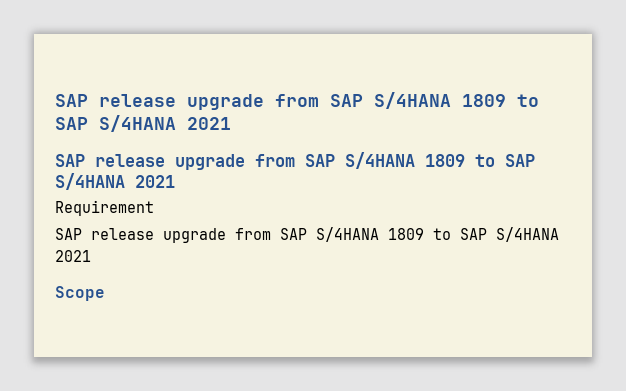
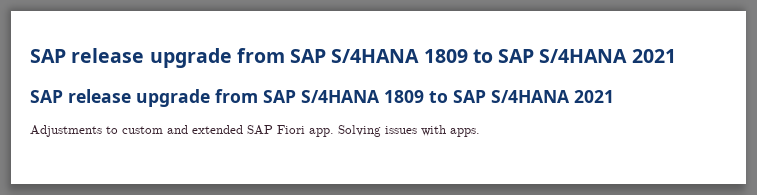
- Requirement
- SAP release upgrade from SAP S/4HANA 1809 to SAP S/4HANA 2021
- Scope
+ Adjustments to custom and extended SAP Fiori app. Solving issues with apps.

